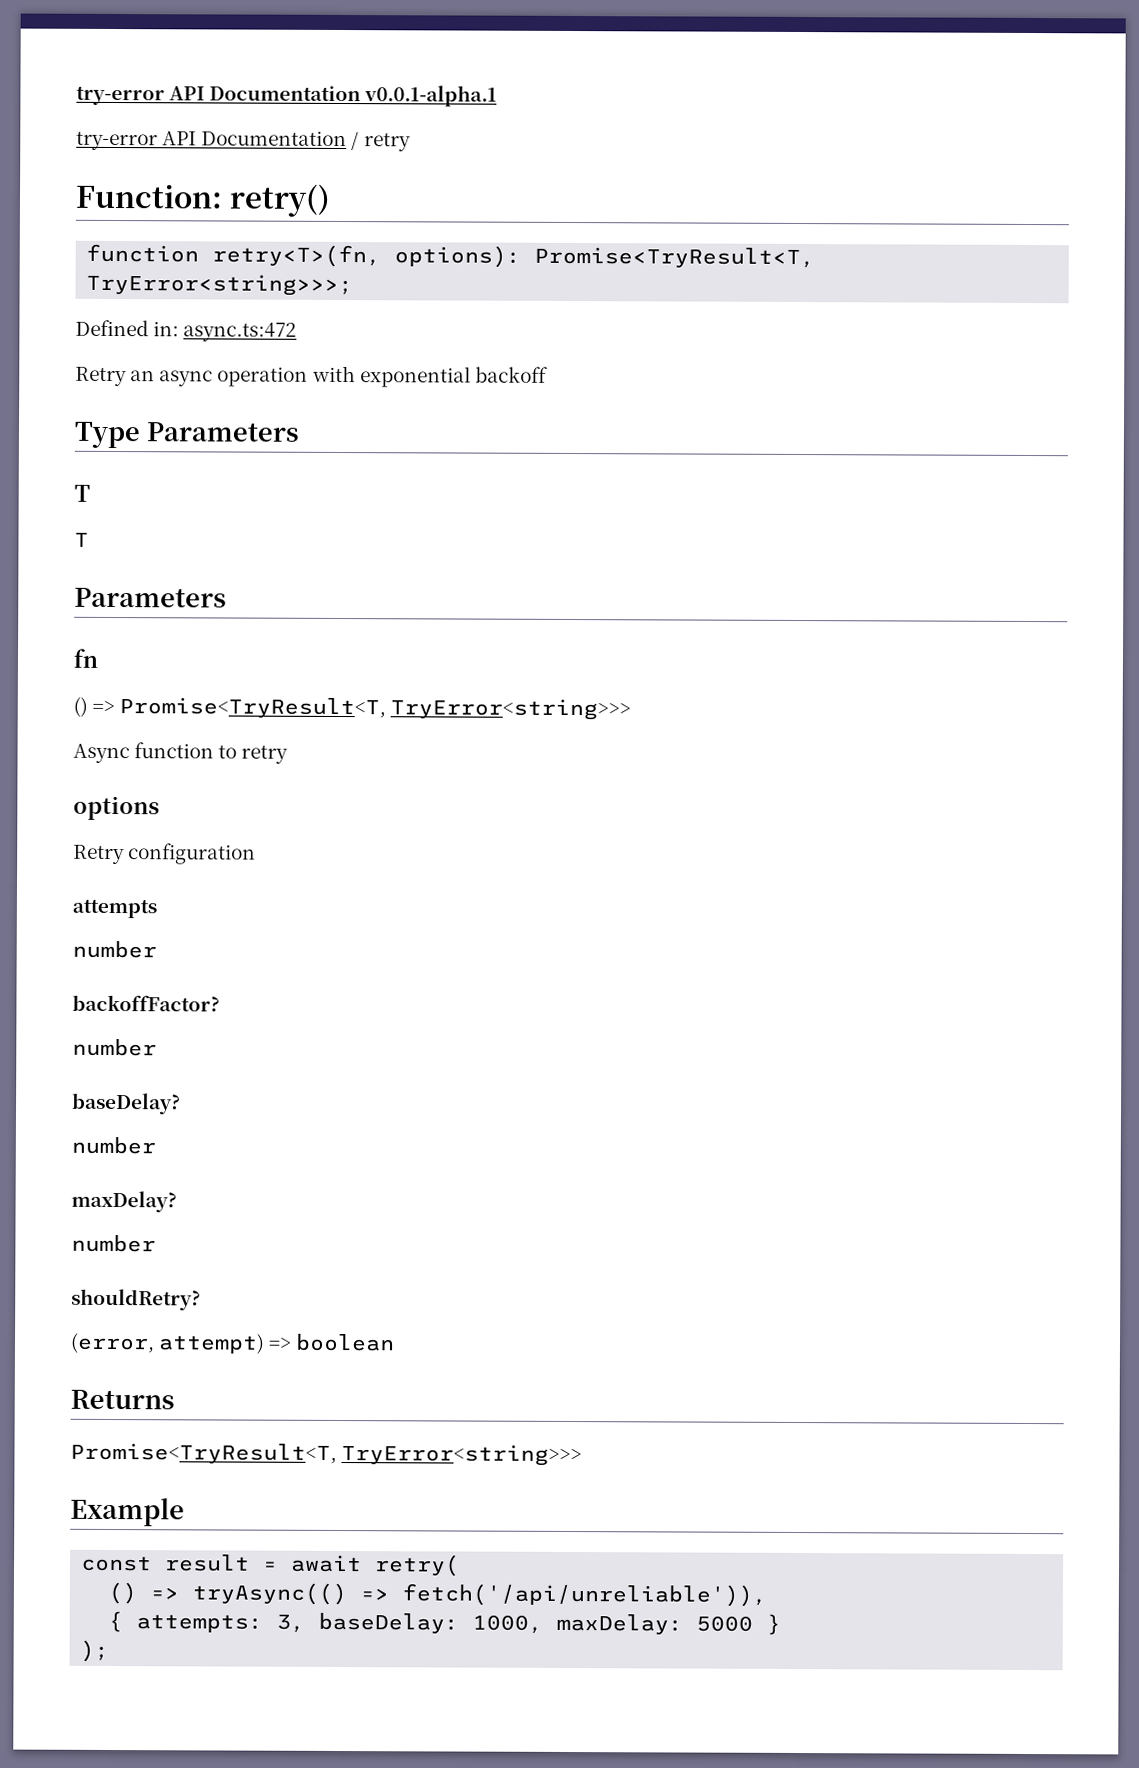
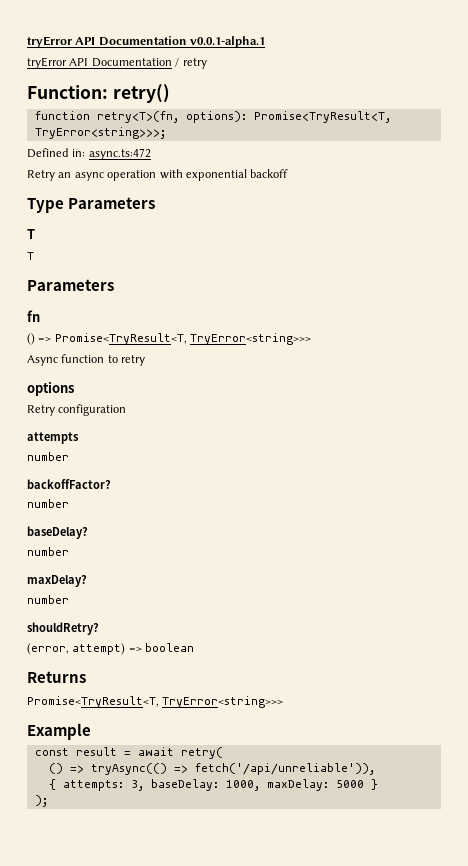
- try-error API Documentation v0.0.1-alpha.1
+ tryError API Documentation v0.0.1-alpha.1
- try-error API Documentation / retry
+ tryError API Documentation / retry

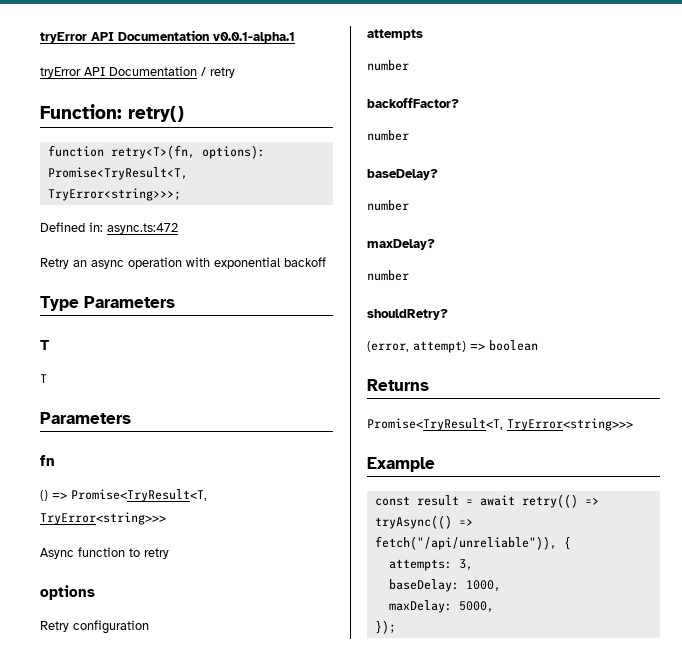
- const result = await retry(
- () => tryAsync(() => fetch('/api/unreliable')),
- { attempts: 3, baseDelay: 1000, maxDelay: 5000 }
- );
+ const result = await retry(() => tryAsync(() => fetch("/api/unreliable")), {
+ attempts: 3,
+ baseDelay: 1000,
+ maxDelay: 5000,
+ });

